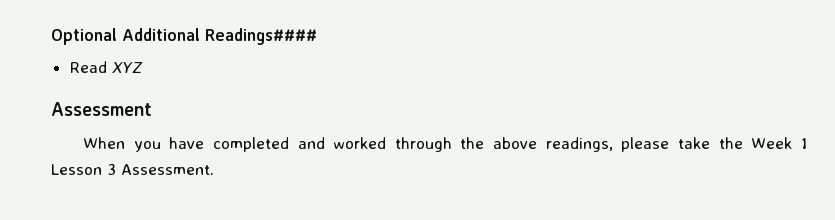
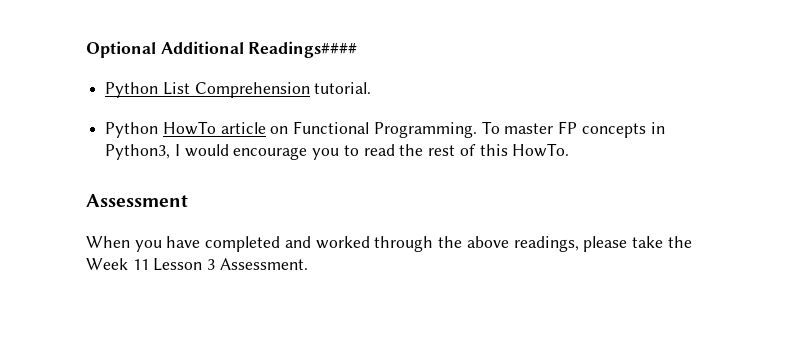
- Read XYZ
+ Python List Comprehension tutorial.
+ Python HowTo article on Functional Programming. To master FP concepts in Python3, I would encourage you to read the rest of this HowTo.
- When you have completed and worked through the above readings, please take the Week 1 Lesson 3 Assessment.
+ When you have completed and worked through the above readings, please take the Week 11 Lesson 3 Assessment.

